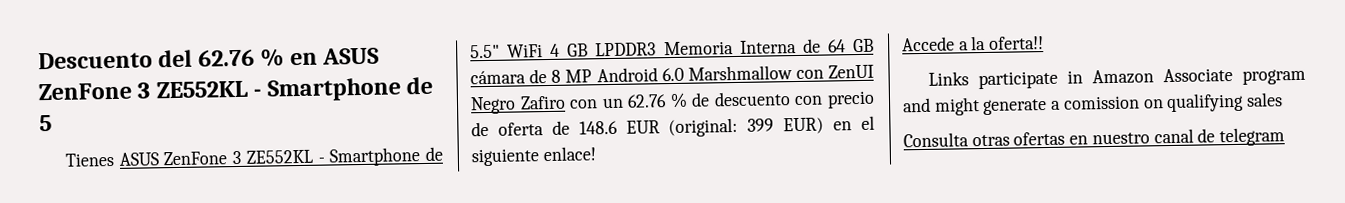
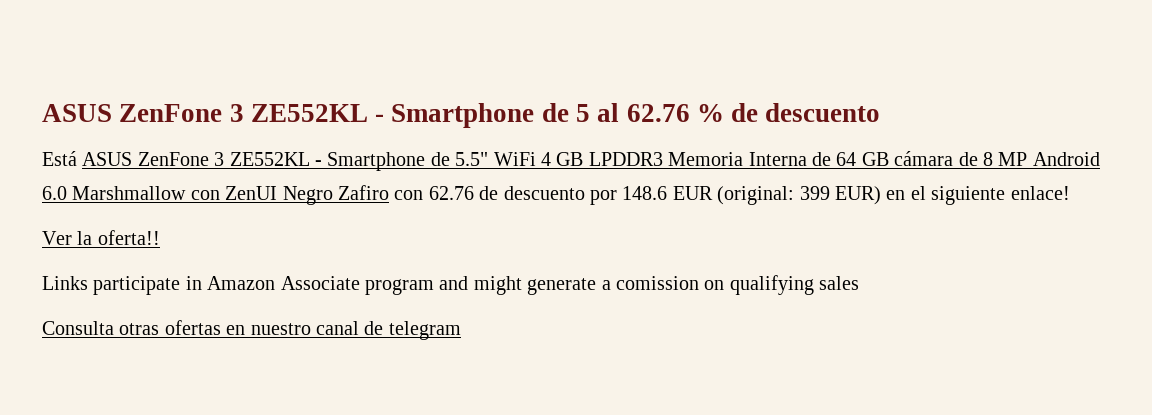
- Descuento del 62.76 % en ASUS ZenFone 3 ZE552KL - Smartphone de 5
- Tienes ASUS ZenFone 3 ZE552KL - Smartphone de 5.5" WiFi 4 GB LPDDR3 Memoria Interna de 64 GB cámara de 8 MP Android 6.0 Marshmallow con ZenUI Negro Zafiro con un 62.76 % de descuento con precio de oferta de 148.6 EUR (original: 399 EUR) en el siguiente enlace!
+ ASUS ZenFone 3 ZE552KL - Smartphone de 5 al 62.76 % de descuento
+ Está ASUS ZenFone 3 ZE552KL - Smartphone de 5.5" WiFi 4 GB LPDDR3 Memoria Interna de 64 GB cámara de 8 MP Android 6.0 Marshmallow con ZenUI Negro Zafiro con 62.76 de descuento por 148.6 EUR (original: 399 EUR) en el siguiente enlace!
- Accede a la oferta!!
+ Ver la oferta!!

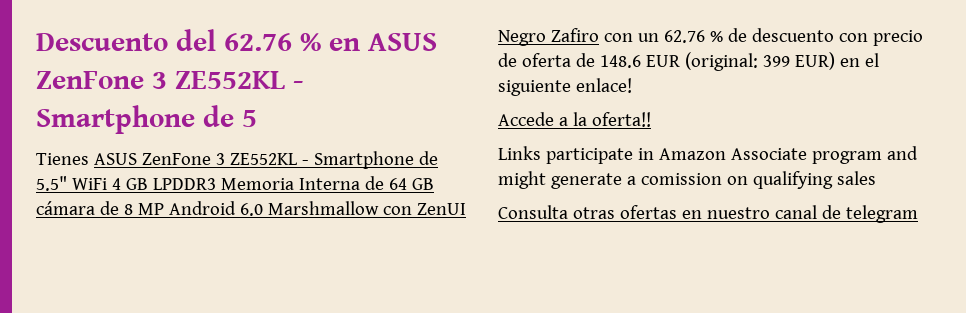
- ASUS ZenFone 3 ZE552KL - Smartphone de 5 al 62.76 % de descuento
- Está ASUS ZenFone 3 ZE552KL - Smartphone de 5.5" WiFi 4 GB LPDDR3 Memoria Interna de 64 GB cámara de 8 MP Android 6.0 Marshmallow con ZenUI Negro Zafiro con 62.76 de descuento por 148.6 EUR (original: 399 EUR) en el siguiente enlace!
+ Descuento del 62.76 % en ASUS ZenFone 3 ZE552KL - Smartphone de 5
+ Tienes ASUS ZenFone 3 ZE552KL - Smartphone de 5.5" WiFi 4 GB LPDDR3 Memoria Interna de 64 GB cámara de 8 MP Android 6.0 Marshmallow con ZenUI Negro Zafiro con un 62.76 % de descuento con precio de oferta de 148.6 EUR (original: 399 EUR) en el siguiente enlace!
- Ver la oferta!!
+ Accede a la oferta!!

